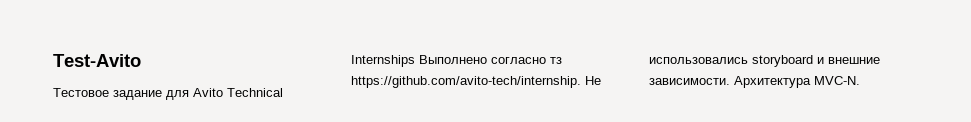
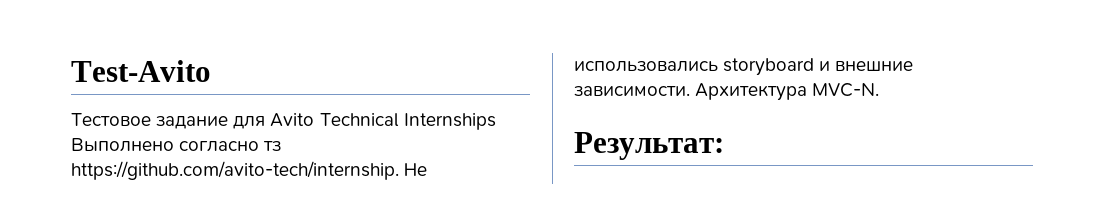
+ Результат:

